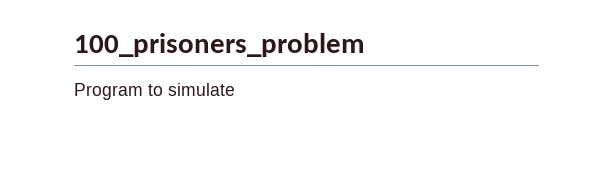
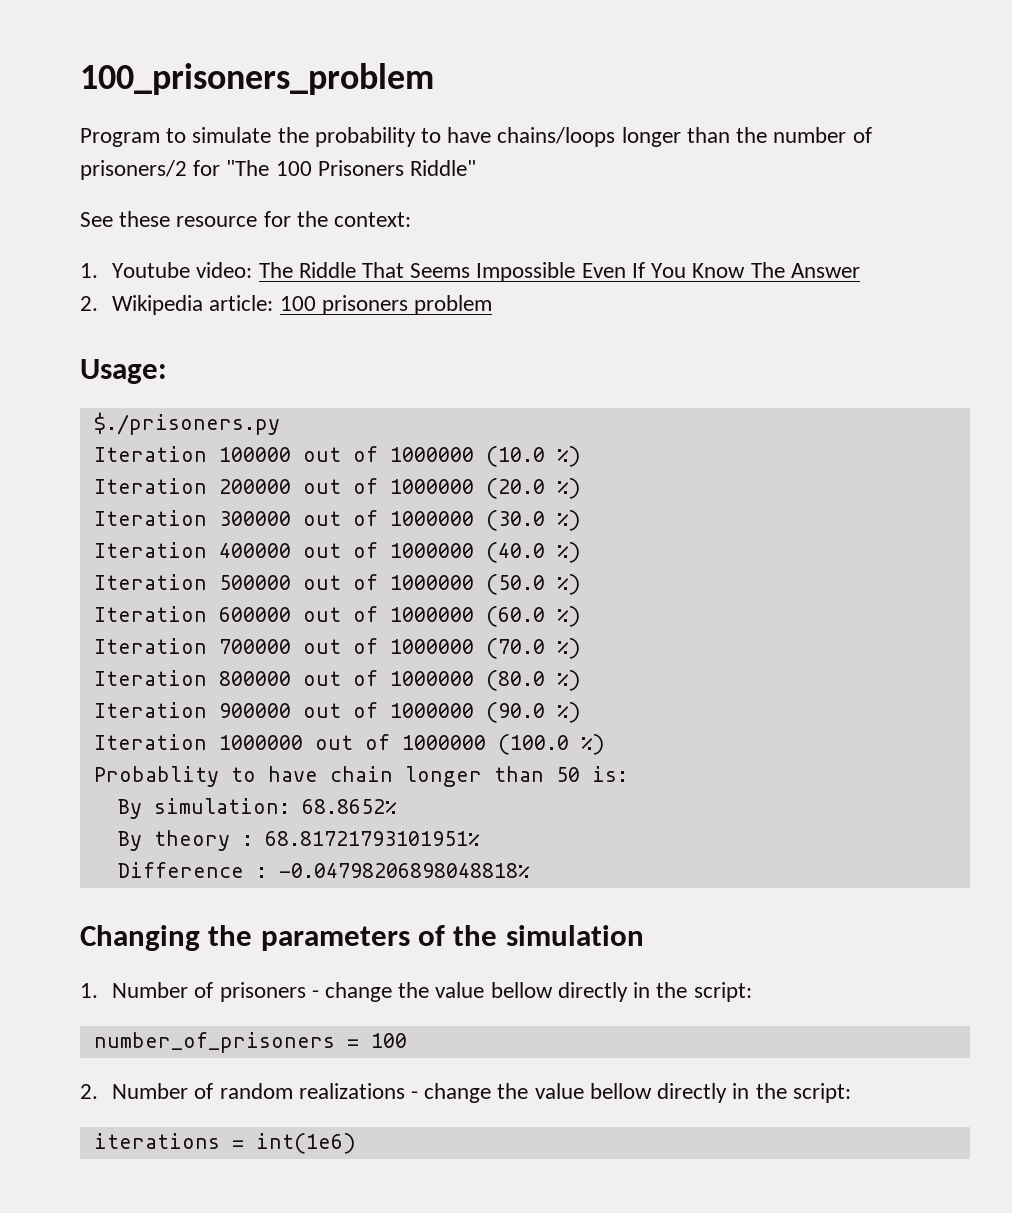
- Program to simulate
+ Program to simulate the probability to have chains/loops longer than the number of prisoners/2 for "The 100 Prisoners Riddle"
+ See these resource for the context:
+ 1. Youtube video: The Riddle That Seems Impossible Even If You Know The Answer
+ 2. Wikipedia article: 100 prisoners problem
+ Usage:
+ $./prisoners.py
+ Iteration 100000 out of 1000000 (10.0 %)
+ Iteration 200000 out of 1000000 (20.0 %)
+ Iteration 300000 out of 1000000 (30.0 %)
+ Iteration 400000 out of 1000000 (40.0 %)
+ Iteration 500000 out of 1000000 (50.0 %)
+ Iteration 600000 out of 1000000 (60.0 %)
+ Iteration 700000 out of 1000000 (70.0 %)
+ Iteration 800000 out of 1000000 (80.0 %)
+ Iteration 900000 out of 1000000 (90.0 %)
+ Iteration 1000000 out of 1000000 (100.0 %)
+ Probablity to have chain longer than 50 is:
+ By simulation: 68.8652%
+ By theory : 68.81721793101951%
+ Difference : -0.04798206898048818%
+ Changing the parameters of the simulation
+ 1. Number of prisoners - change the value bellow directly in the script:
+ number_of_prisoners = 100
+ 2. Number of random realizations - change the value bellow directly in the script:
+ iterations = int(1e6)

